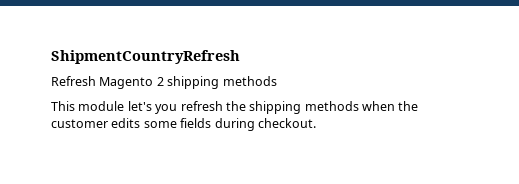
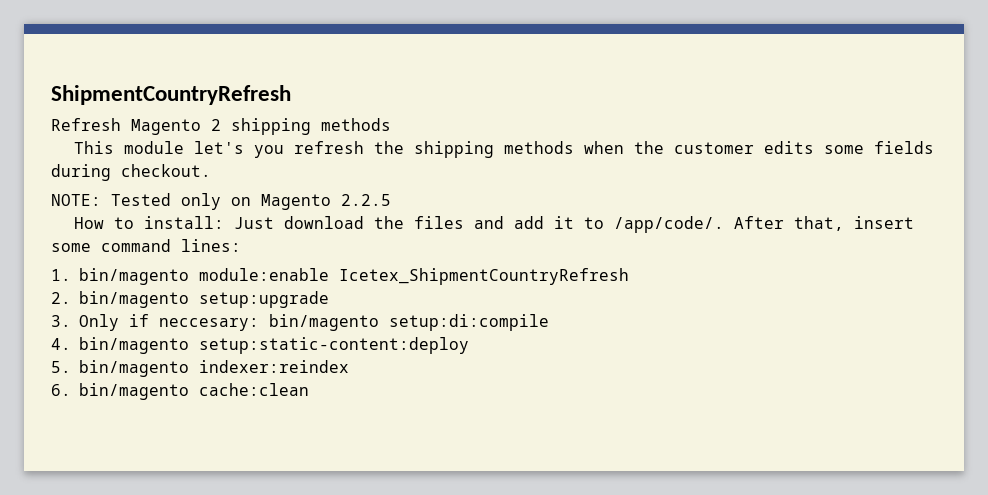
+ NOTE: Tested only on Magento 2.2.5
+ How to install: Just download the files and add it to /app/code/. After that, insert some command lines:
+ 1. bin/magento module:enable Icetex_ShipmentCountryRefresh
+ 2. bin/magento setup:upgrade
+ 3. Only if neccesary: bin/magento setup:di:compile
+ 4. bin/magento setup:static-content:deploy
+ 5. bin/magento indexer:reindex
+ 6. bin/magento cache:clean

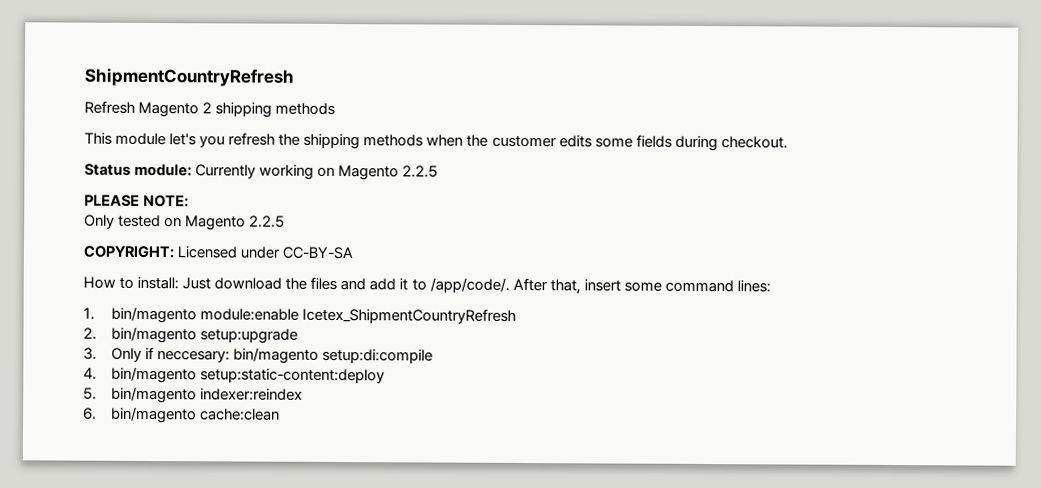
- NOTE: Tested only on Magento 2.2.5
+ Status module: Currently working on Magento 2.2.5
+ PLEASE NOTE:
+ Only tested on Magento 2.2.5
+ COPYRIGHT: Licensed under CC-BY-SA

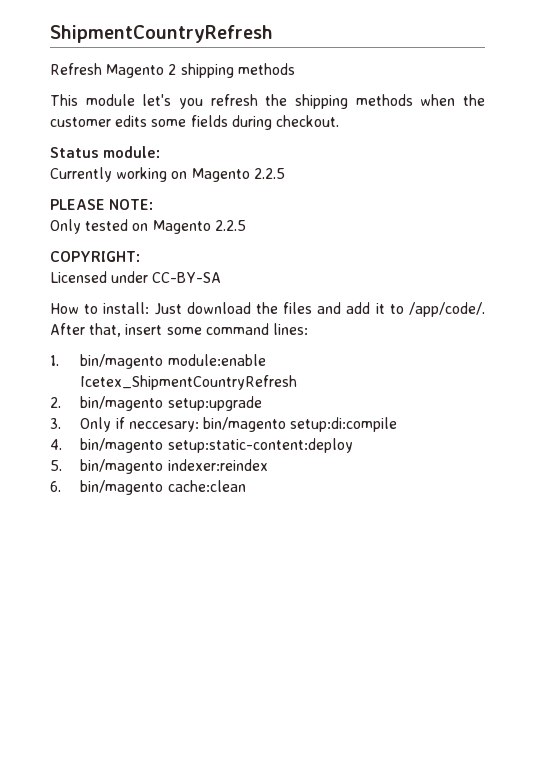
- Status module: Currently working on Magento 2.2.5
+ Status module:
+ Currently working on Magento 2.2.5
- COPYRIGHT: Licensed under CC-BY-SA
+ COPYRIGHT:
+ Licensed under CC-BY-SA

